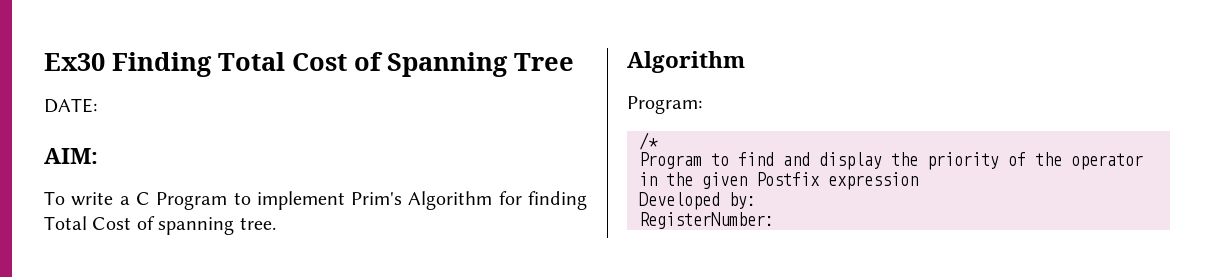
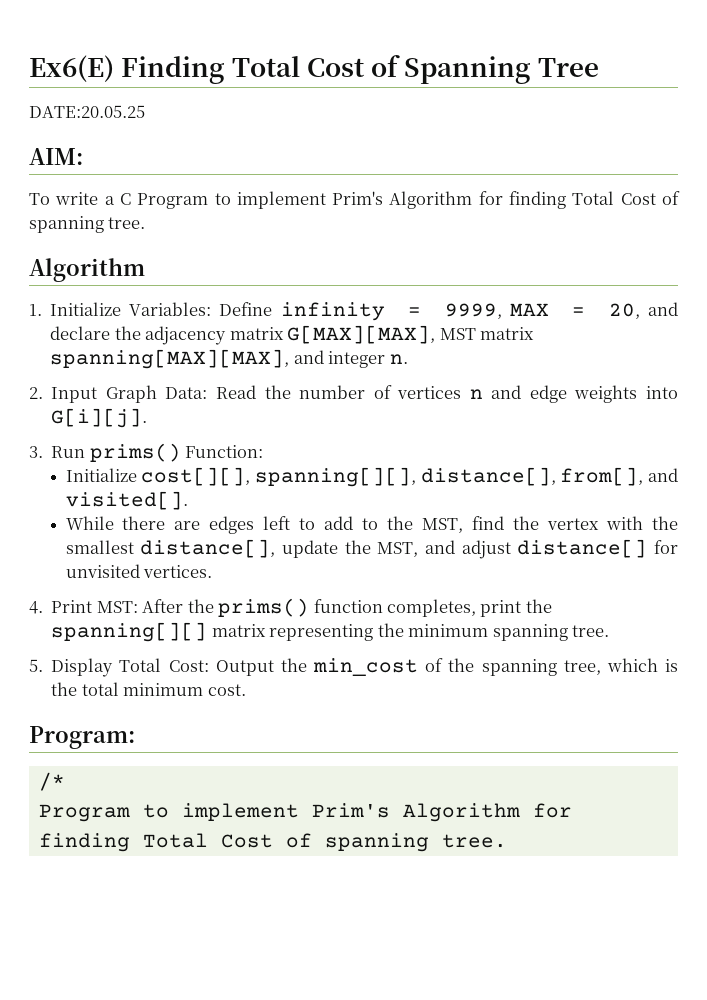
- Ex30 Finding Total Cost of Spanning Tree
+ Ex6(E) Finding Total Cost of Spanning Tree
- DATE:
+ DATE:20.05.25
+ 1. Initialize Variables: Define infinity = 9999, MAX = 20, and declare the adjacency matrix G[MAX][MAX], MST matrix spanning[MAX][MAX], and integer n.
+ 2. Input Graph Data: Read the number of vertices n and edge weights into G[i][j].
+ 3. Run prims() Function:
+ Initialize cost[][], spanning[][], distance[], from[], and visited[].
+ While there are edges left to add to the MST, find the vertex with the smallest distance[], update the MST, and adjust distance[] for unvisited vertices.
+ 4. Print MST: After the prims() function completes, print the spanning[][] matrix representing the minimum spanning tree.
+ 5. Display Total Cost: Output the min_cost of the spanning tree, which is the total minimum cost.
  Program:
  /*
- Program to find and display the priority of the operator in the given Postfix expression
- Developed by:
- RegisterNumber:
+ Program to implement Prim's Algorithm for finding Total Cost of spanning tree.

